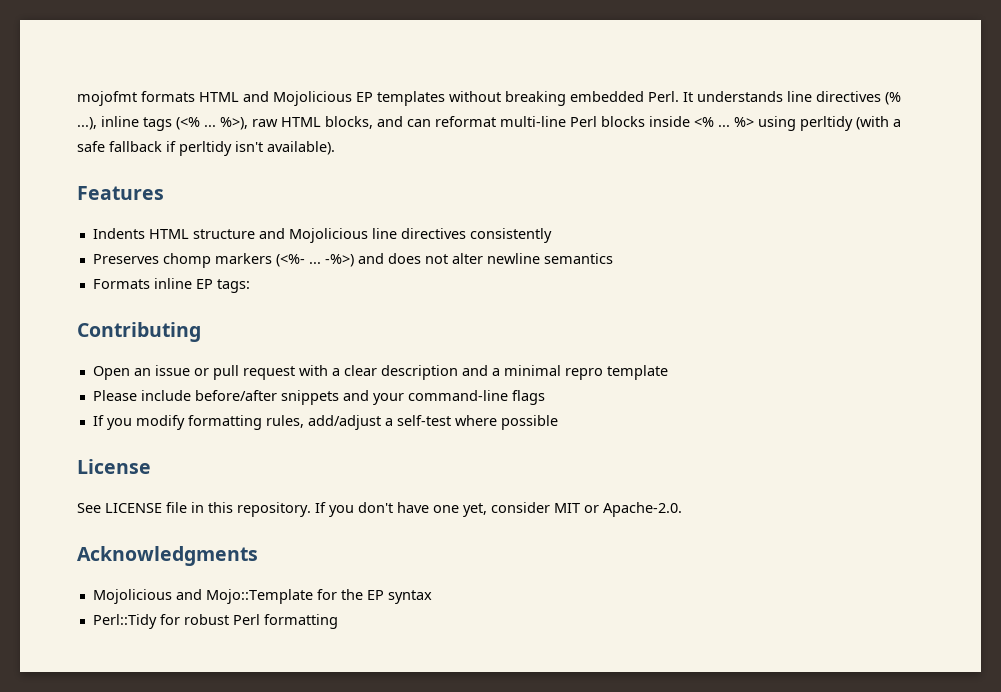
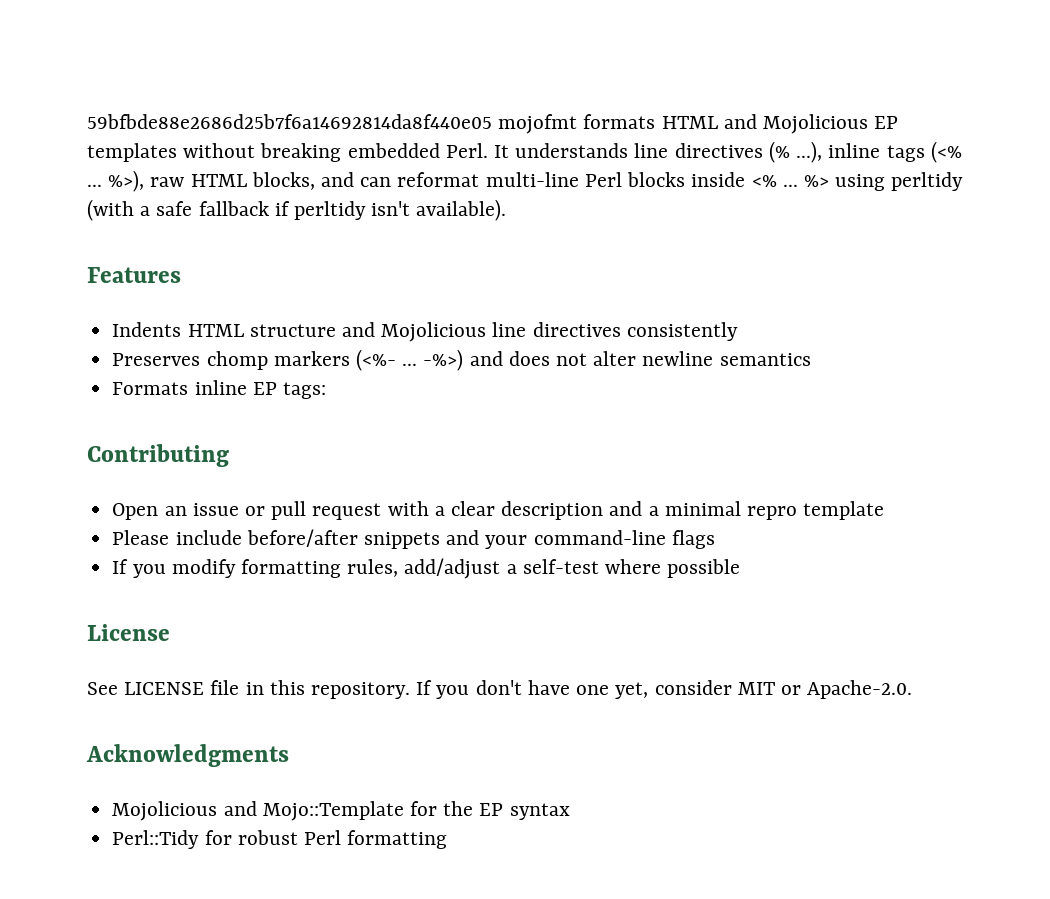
- mojofmt formats HTML and Mojolicious EP templates without breaking embedded Perl.
+ 59bfbde88e2686d25b7f6a14692814da8f440e05 mojofmt formats HTML and Mojolicious EP templates without breaking embedded Perl.

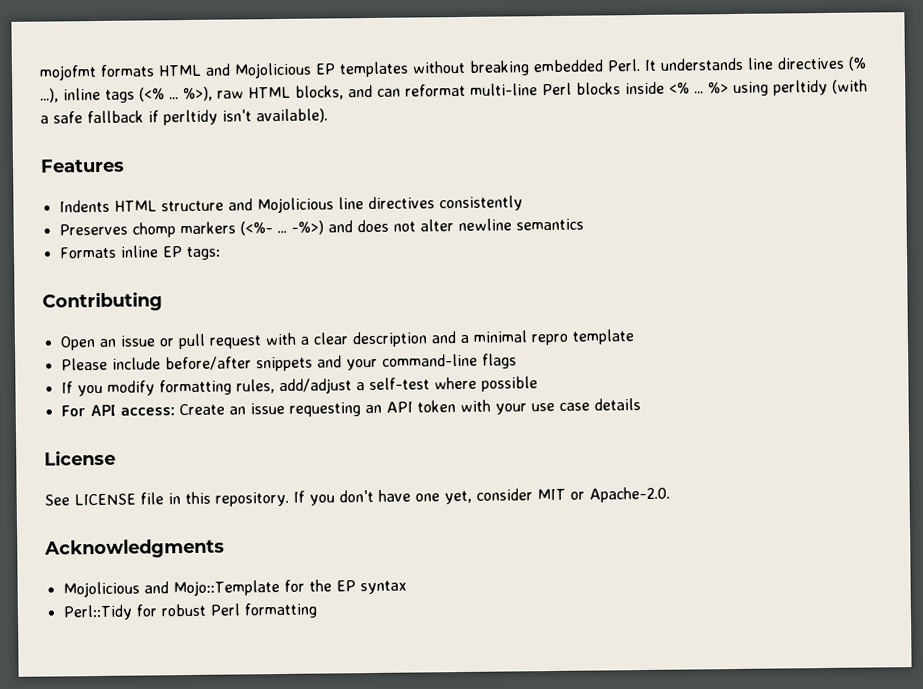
- 59bfbde88e2686d25b7f6a14692814da8f440e05 mojofmt formats HTML and Mojolicious EP templates without breaking embedded Perl.
+ mojofmt formats HTML and Mojolicious EP templates without breaking embedded Perl.
+ For API access: Create an issue requesting an API token with your use case details

